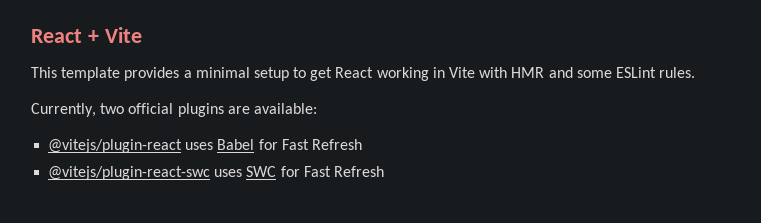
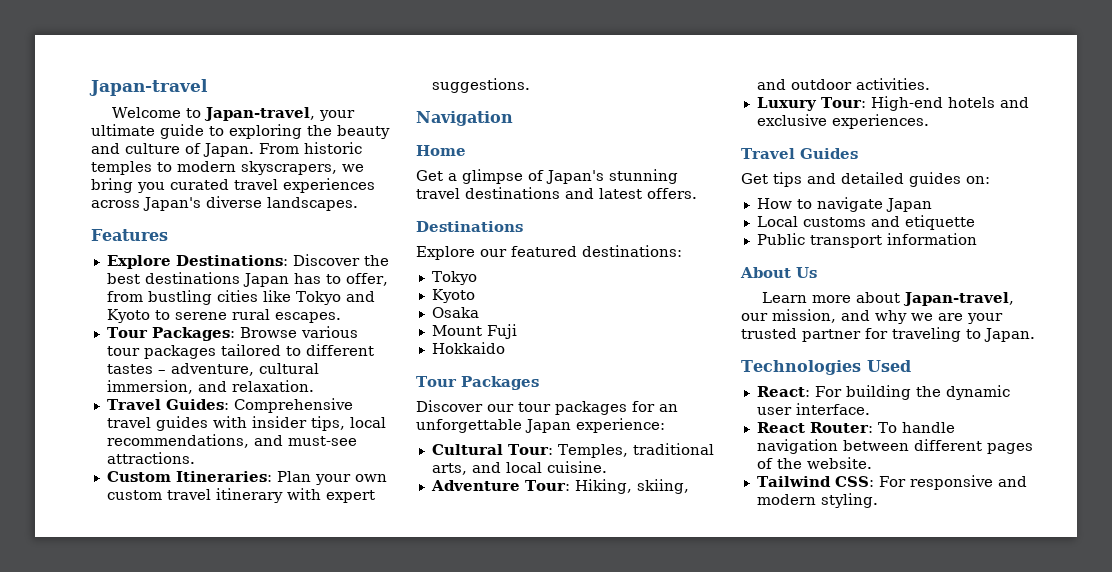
- React + Vite
- This template provides a minimal setup to get React working in Vite with HMR and some ESLint rules.
- Currently, two official plugins are available:
- @vitejs/plugin-react uses Babel for Fast Refresh
- @vitejs/plugin-react-swc uses SWC for Fast Refresh
+ Japan-travel
+ Welcome to Japan-travel, your ultimate guide to exploring the beauty and culture of Japan. From historic temples to modern skyscrapers, we bring you curated travel experiences across Japan's diverse landscapes.
+ Features
+ Explore Destinations: Discover the best destinations Japan has to offer, from bustling cities like Tokyo and Kyoto to serene rural escapes.
+ Tour Packages: Browse various tour packages tailored to different tastes – adventure, cultural immersion, and relaxation.
+ Travel Guides: Comprehensive travel guides with insider tips, local recommendations, and must-see attractions.
+ Custom Itineraries: Plan your own custom travel itinerary with expert suggestions.
+ Navigation
+ Home
+ Get a glimpse of Japan's stunning travel destinations and latest offers.
+ Destinations
+ Explore our featured destinations:
+ Tokyo
+ Kyoto
+ Osaka
+ Mount Fuji
+ Hokkaido
+ Tour Packages
+ Discover our tour packages for an unforgettable Japan experience:
+ Cultural Tour: Temples, traditional arts, and local cuisine.
+ Adventure Tour: Hiking, skiing, and outdoor activities.
+ Luxury Tour: High-end hotels and exclusive experiences.
+ Travel Guides
+ Get tips and detailed guides on:
+ How to navigate Japan
+ Local customs and etiquette
+ Public transport information
+ About Us
+ Learn more about Japan-travel, our mission, and why we are your trusted partner for traveling to Japan.
+ Technologies Used
+ React: For building the dynamic user interface.
+ React Router: To handle navigation between different pages of the website.
+ Tailwind CSS: For responsive and modern styling.

